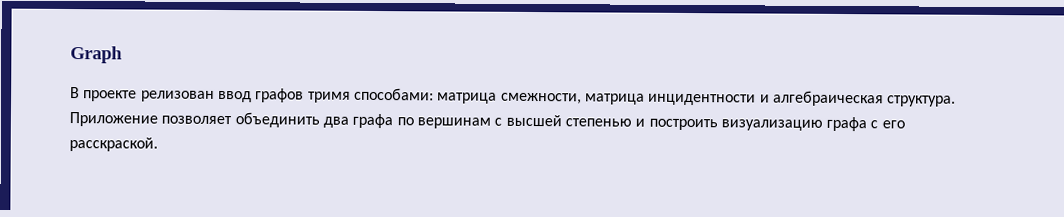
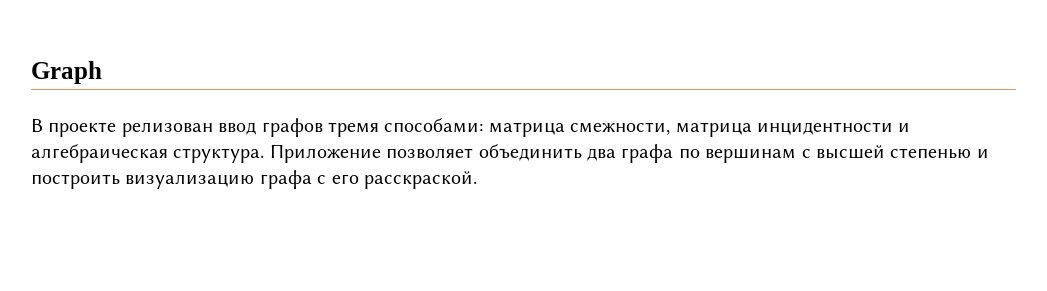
- В проекте релизован ввод графов тримя способами: матрица смежности, матрица инцидентности и алгебраическая структура.
+ В проекте релизован ввод графов тремя способами: матрица смежности, матрица инцидентности и алгебраическая структура.

